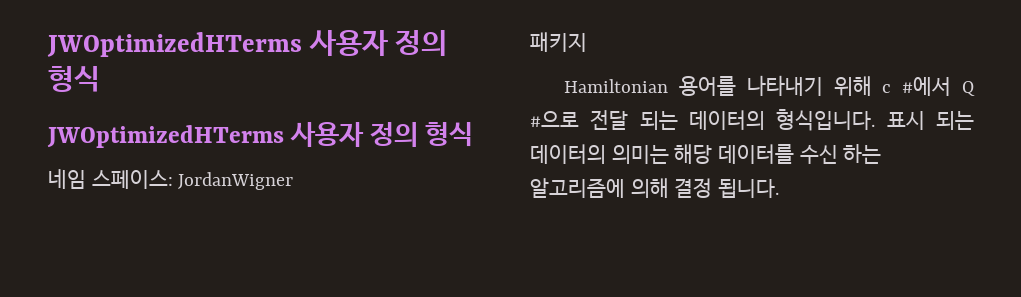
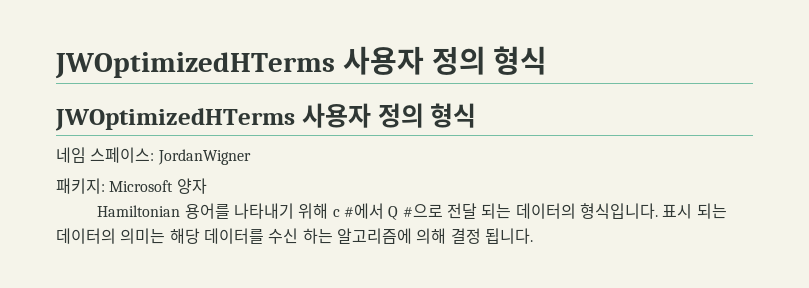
- 패키지
+ 패키지: Microsoft 양자

